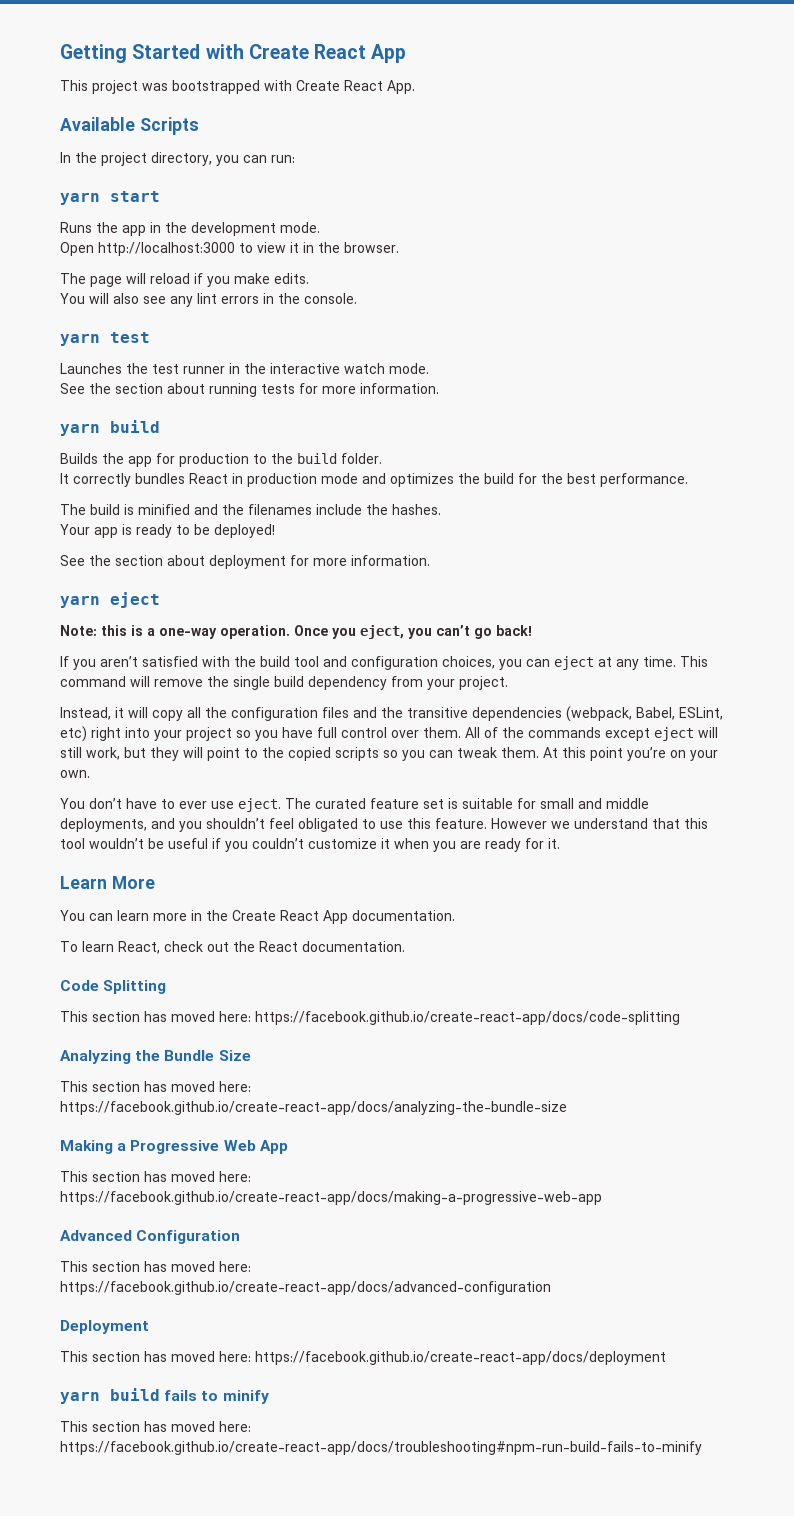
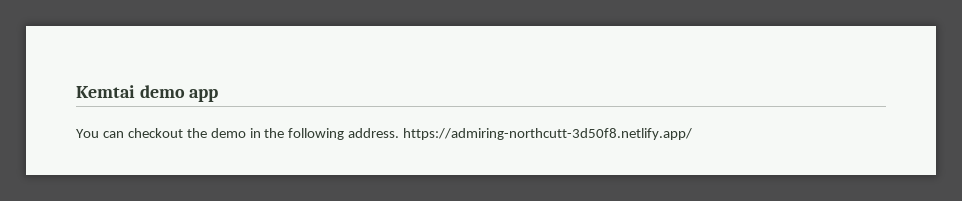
- Getting Started with Create React App
- This project was bootstrapped with Create React App.
- Available Scripts
- In the project directory, you can run:
- yarn start
- Runs the app in the development mode.
- Open http://localhost:3000 to view it in the browser.
- The page will reload if you make edits.
- You will also see any lint errors in the console.
- yarn test
- Launches the test runner in the interactive watch mode.
- See the section about running tests for more information.
- yarn build
- Builds the app for production to the build folder.
- It correctly bundles React in production mode and optimizes the build for the best performance.
- The build is minified and the filenames include the hashes.
- Your app is ready to be deployed!
- See the section about deployment for more information.
- yarn eject
- Note: this is a one-way operation. Once you eject, you can’t go back!
- If you aren’t satisfied with the build tool and configuration choices, you can eject at any time. This command will remove the single build dependency from your project.
- Instead, it will copy all the configuration files and the transitive dependencies (webpack, Babel, ESLint, etc) right into your project so you have full control over them. All of the commands except eject will still work, but they will point to the copied scripts so you can tweak them. At this point you’re on your own.
- You don’t have to ever use eject. The curated feature set is suitable for small and middle deployments, and you shouldn’t feel obligated to use this feature. However we understand that this tool wouldn’t be useful if you couldn’t customize it when you are ready for it.
- Learn More
- You can learn more in the Create React App documentation.
- To learn React, check out the React documentation.
- Code Splitting
- This section has moved here: https://facebook.github.io/create-react-app/docs/code-splitting
- Analyzing the Bundle Size
- This section has moved here: https://facebook.github.io/create-react-app/docs/analyzing-the-bundle-size
- Making a Progressive Web App
- This section has moved here: https://facebook.github.io/create-react-app/docs/making-a-progressive-web-app
- Advanced Configuration
- This section has moved here: https://facebook.github.io/create-react-app/docs/advanced-configuration
- Deployment
- This section has moved here: https://facebook.github.io/create-react-app/docs/deployment
- yarn build fails to minify
- This section has moved here: https://facebook.github.io/create-react-app/docs/troubleshooting#npm-run-build-fails-to-minify
+ Kemtai demo app
+ You can checkout the demo in the following address. https://admiring-northcutt-3d50f8.netlify.app/

